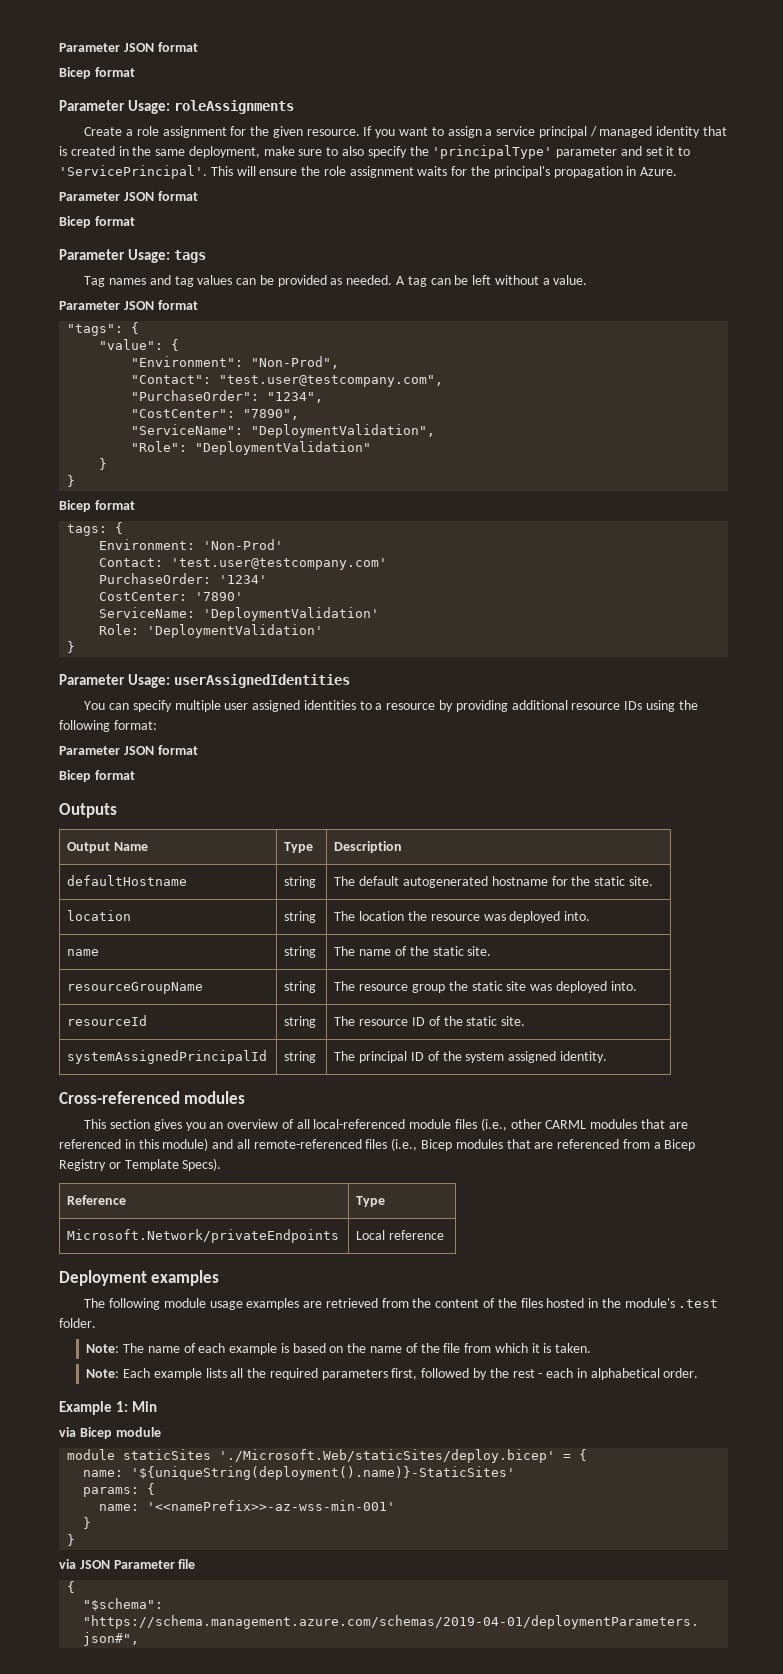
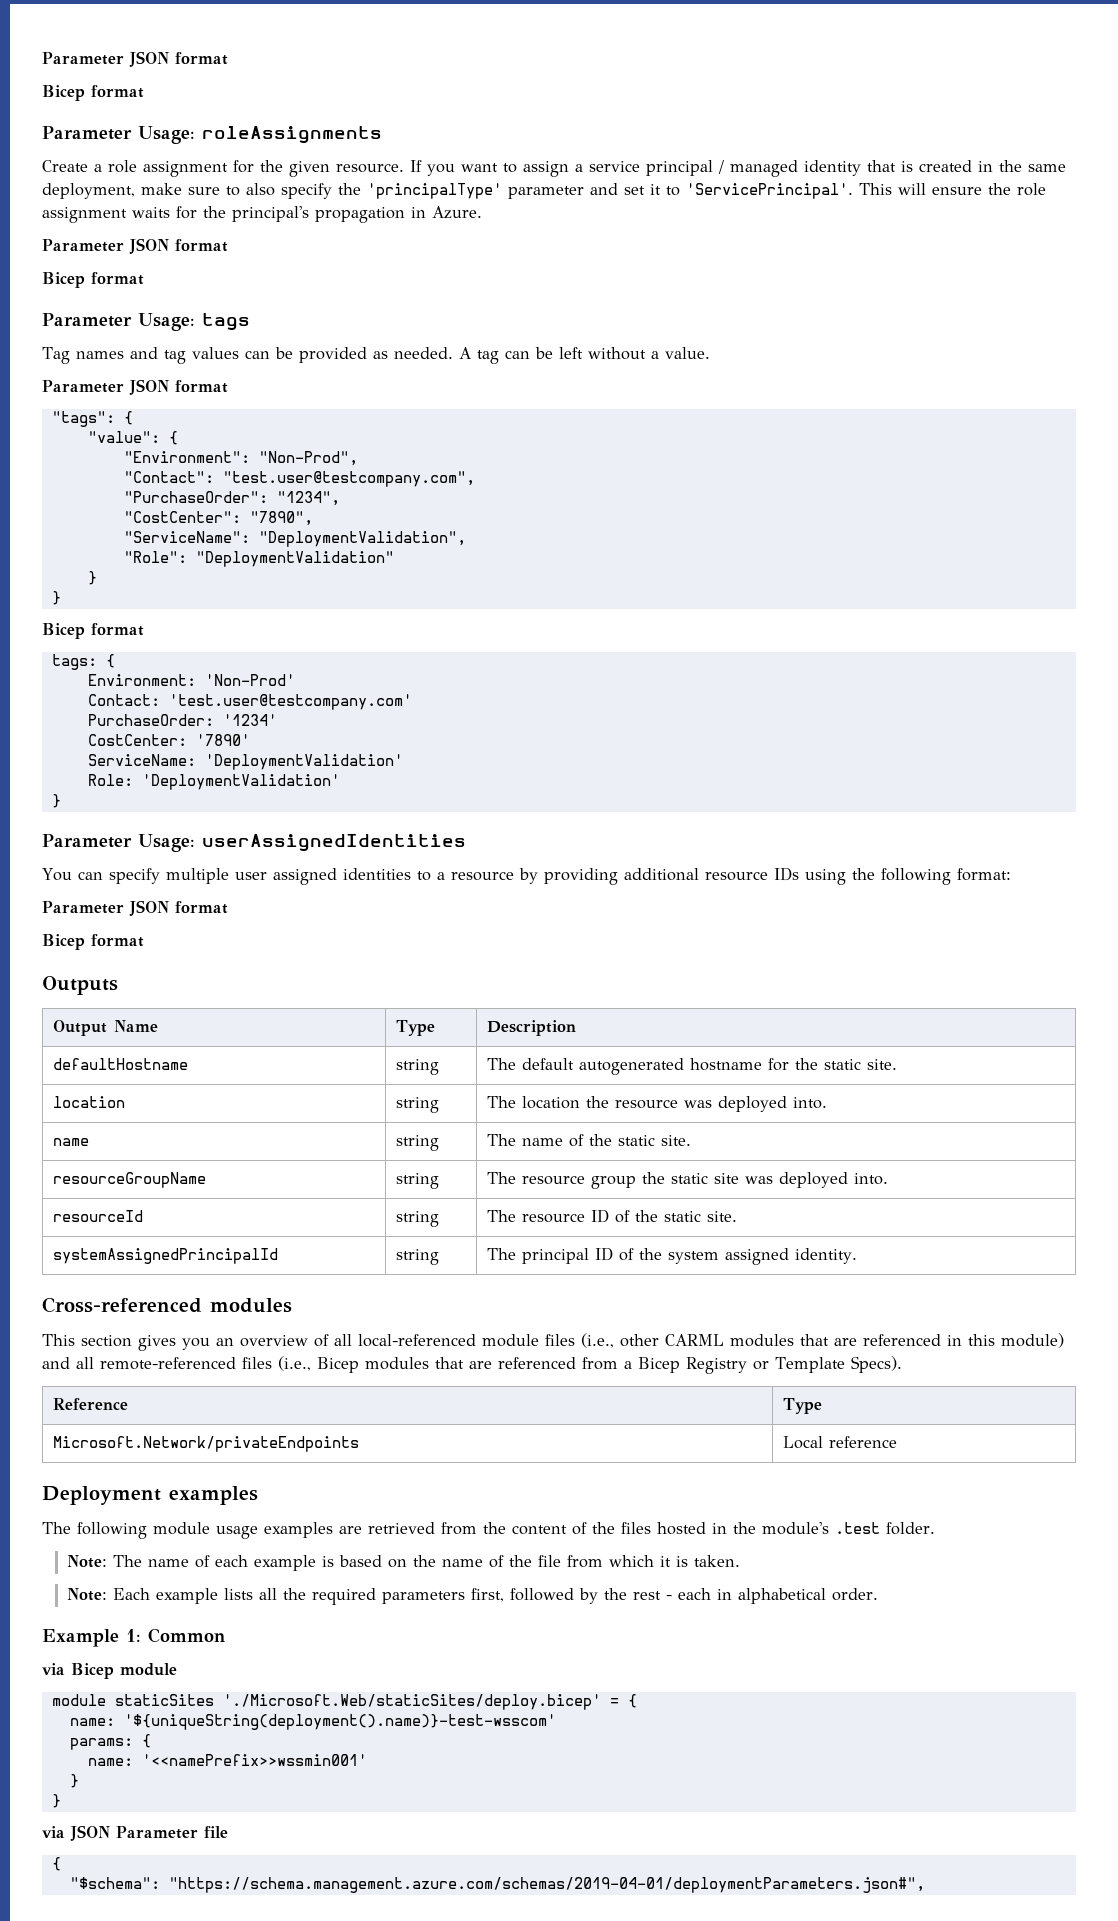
- Example 1: Min
+ Example 1: Common
- name: '${uniqueString(deployment().name)}-StaticSites'
+ name: '${uniqueString(deployment().name)}-test-wsscom'
- name: '<<namePrefix>>-az-wss-min-001'
+ name: '<<namePrefix>>wssmin001'

